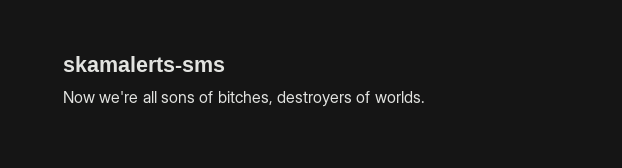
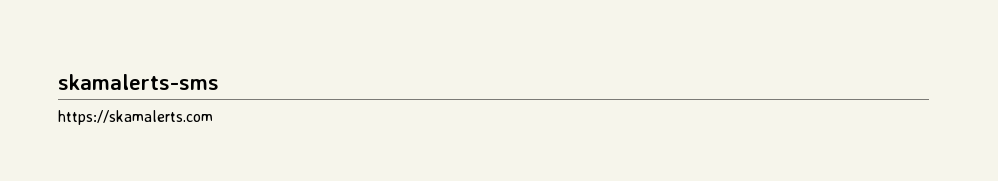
- Now we're all sons of bitches, destroyers of worlds.
+ https://skamalerts.com

